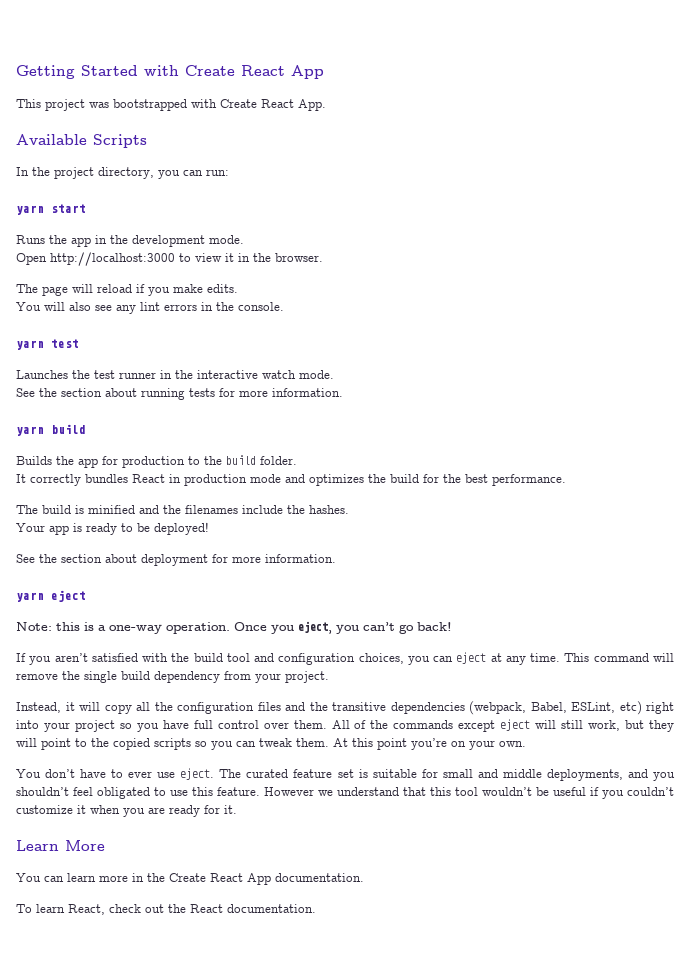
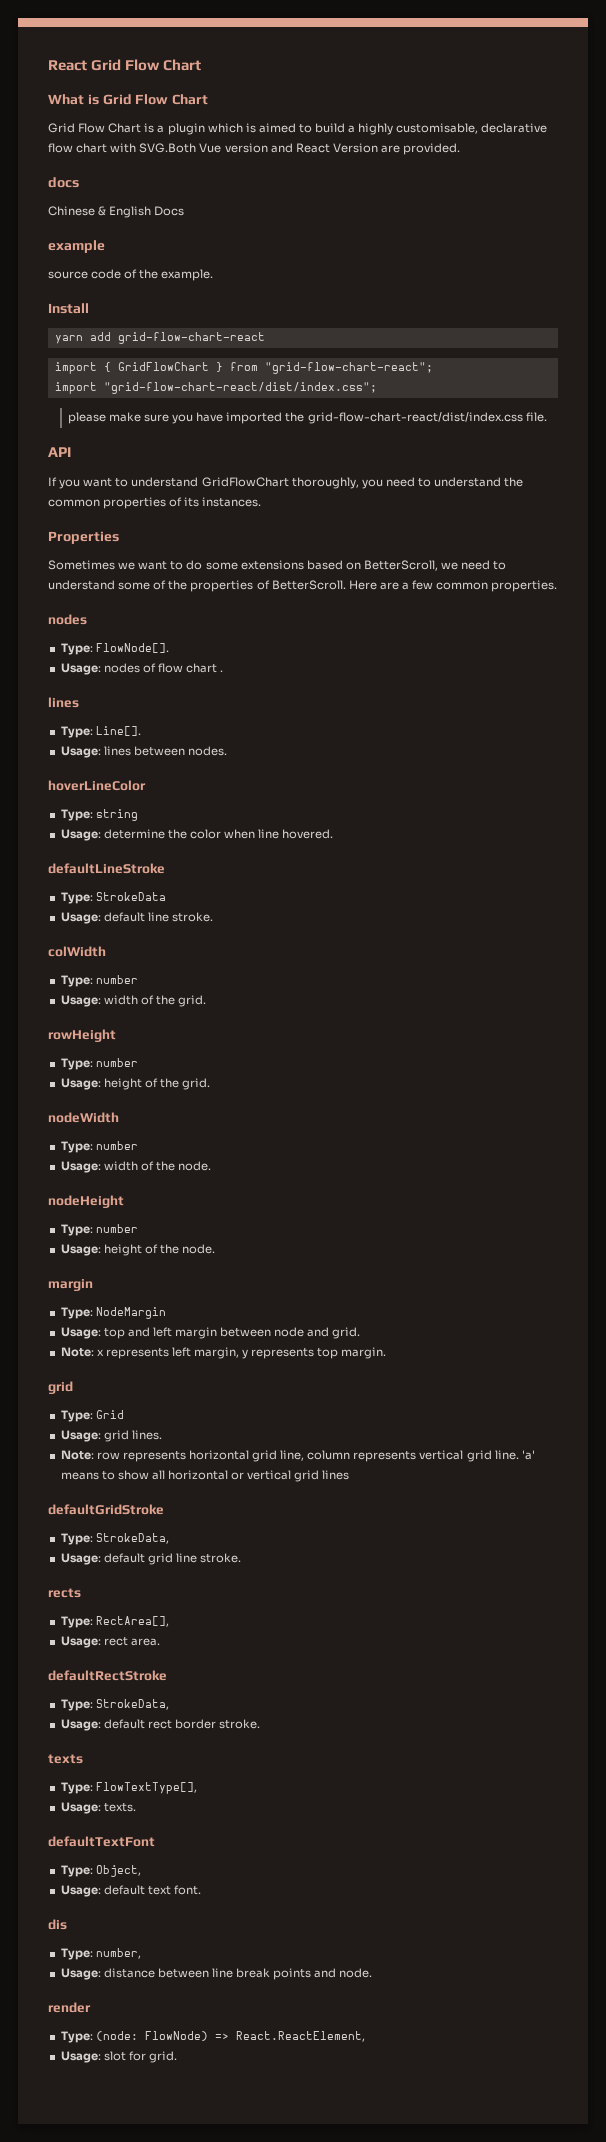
- Getting Started with Create React App
- This project was bootstrapped with Create React App.
- Available Scripts
- In the project directory, you can run:
- yarn start
- Runs the app in the development mode.
- Open http://localhost:3000 to view it in the browser.
- The page will reload if you make edits.
- You will also see any lint errors in the console.
- yarn test
- Launches the test runner in the interactive watch mode.
- See the section about running tests for more information.
- yarn build
- Builds the app for production to the build folder.
- It correctly bundles React in production mode and optimizes the build for the best performance.
- The build is minified and the filenames include the hashes.
- Your app is ready to be deployed!
- See the section about deployment for more information.
- yarn eject
- Note: this is a one-way operation. Once you eject, you can’t go back!
- If you aren’t satisfied with the build tool and configuration choices, you can eject at any time. This command will remove the single build dependency from your project.
- Instead, it will copy all the configuration files and the transitive dependencies (webpack, Babel, ESLint, etc) right into your project so you have full control over them. All of the commands except eject will still work, but they will point to the copied scripts so you can tweak them. At this point you’re on your own.
- You don’t have to ever use eject. The curated feature set is suitable for small and middle deployments, and you shouldn’t feel obligated to use this feature. However we understand that this tool wouldn’t be useful if you couldn’t customize it when you are ready for it.
- Learn More
- You can learn more in the Create React App documentation.
- To learn React, check out the React documentation.
+ React Grid Flow Chart
+ What is Grid Flow Chart
+ Grid Flow Chart is a plugin which is aimed to build a highly customisable, declarative flow chart with SVG.Both Vue version and React Version are provided.
+ docs
+ Chinese & English Docs
+ example
+ source code of the example.
+ Install
+ yarn add grid-flow-chart-react
+ import { GridFlowChart } from "grid-flow-chart-react";
+ import "grid-flow-chart-react/dist/index.css";
+ please make sure you have imported the grid-flow-chart-react/dist/index.css file.
+ API
+ If you want to understand GridFlowChart thoroughly, you need to understand the common properties of its instances.
+ Properties
+ Sometimes we want to do some extensions based on BetterScroll, we need to understand some of the properties of BetterScroll. Here are a few common properties.
+ nodes
+ Type: FlowNode[].
+ Usage: nodes of flow chart .
+ lines
+ Type: Line[].
+ Usage: lines between nodes.
+ hoverLineColor
+ Type: string
+ Usage: determine the color when line hovered.
+ defaultLineStroke
+ Type: StrokeData
+ Usage: default line stroke.
+ colWidth
+ Type: number
+ Usage: width of the grid.
+ rowHeight
+ Type: number
+ Usage: height of the grid.
+ nodeWidth
+ Type: number
+ Usage: width of the node.
+ nodeHeight
+ Type: number
+ Usage: height of the node.
+ margin
+ Type: NodeMargin
+ Usage: top and left margin between node and grid.
+ Note: x represents left margin, y represents top margin.
+ grid
+ Type: Grid
+ Usage: grid lines.
+ Note: row represents horizontal grid line, column represents vertical grid line. 'a' means to show all horizontal or vertical grid lines
+ defaultGridStroke
+ Type: StrokeData,
+ Usage: default grid line stroke.
+ rects
+ Type: RectArea[],
+ Usage: rect area.
+ defaultRectStroke
+ Type: StrokeData,
+ Usage: default rect border stroke.
+ texts
+ Type: FlowTextType[],
+ Usage: texts.
+ defaultTextFont
+ Type: Object,
+ Usage: default text font.
+ dis
+ Type: number,
+ Usage: distance between line break points and node.
+ render
+ Type: (node: FlowNode) => React.ReactElement,
+ Usage: slot for grid.

